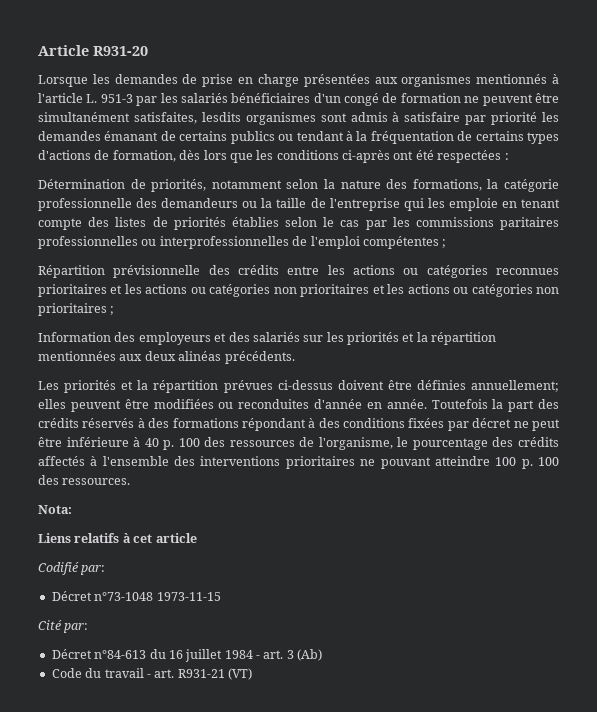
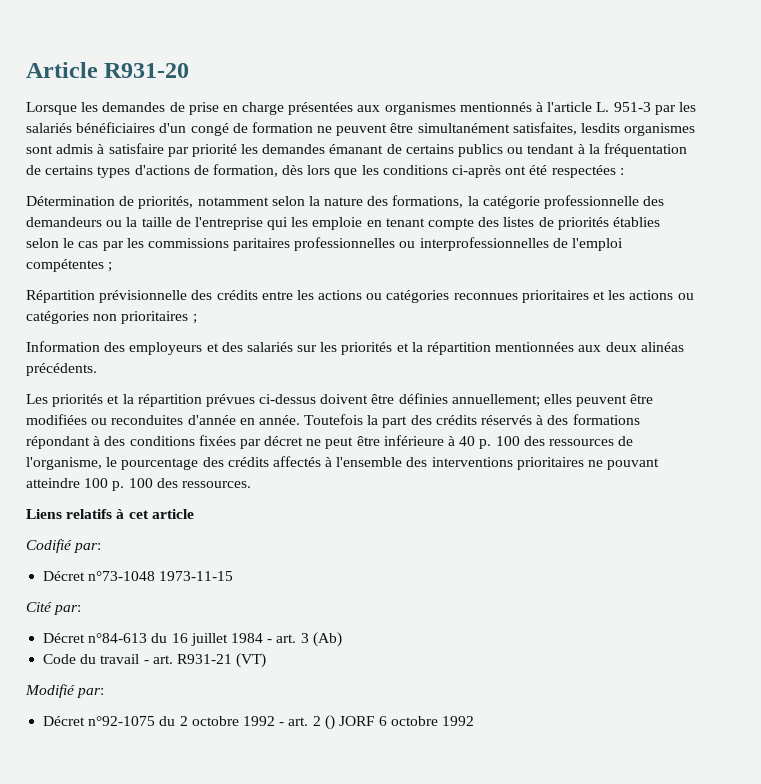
- Répartition prévisionnelle des crédits entre les actions ou catégories reconnues prioritaires et les actions ou catégories non prioritaires et les actions ou catégories non prioritaires ;
+ Répartition prévisionnelle des crédits entre les actions ou catégories reconnues prioritaires et les actions ou catégories non prioritaires ;
- Nota:
+ Modifié par:
+ Décret n°92-1075 du 2 octobre 1992 - art. 2 () JORF 6 octobre 1992

